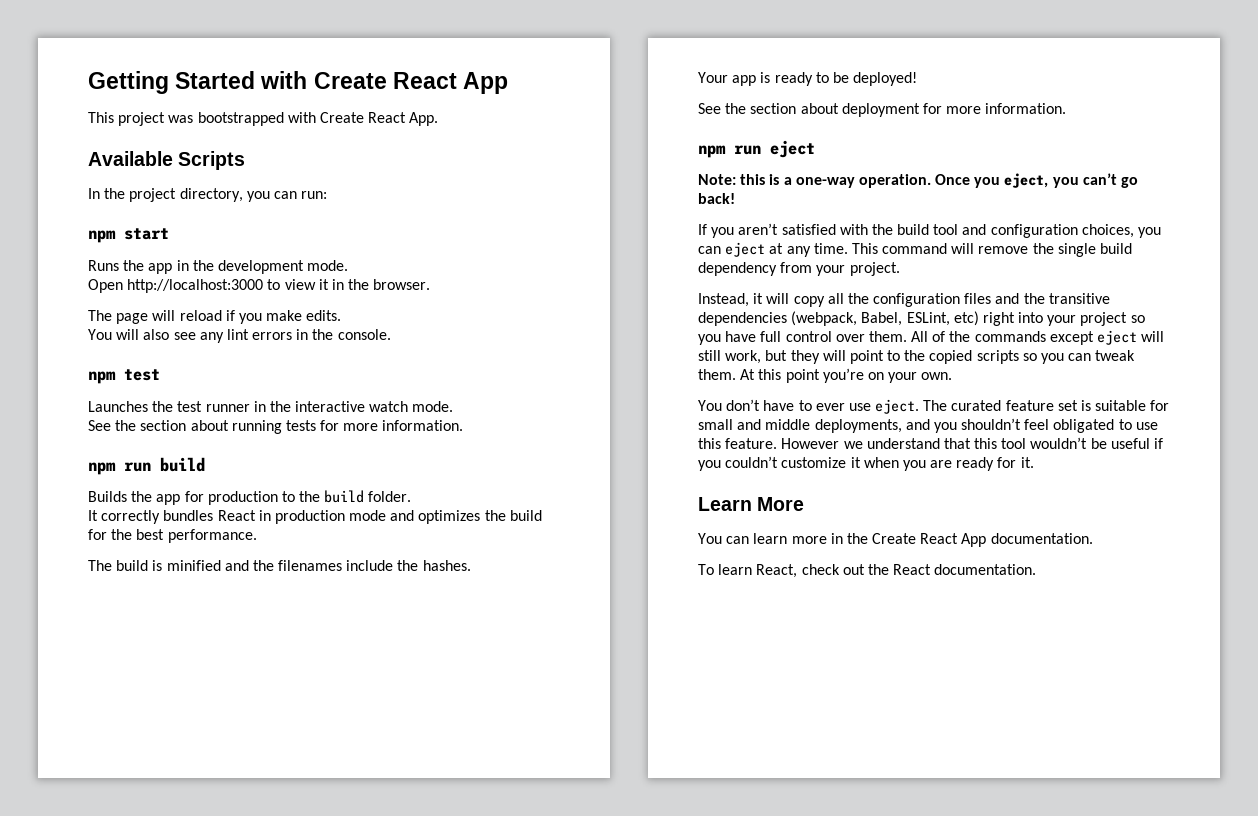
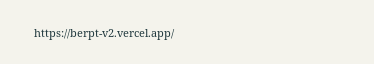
- Getting Started with Create React App
- This project was bootstrapped with Create React App.
- Available Scripts
- In the project directory, you can run:
- npm start
- Runs the app in the development mode.
- Open http://localhost:3000 to view it in the browser.
- The page will reload if you make edits.
- You will also see any lint errors in the console.
- npm test
- Launches the test runner in the interactive watch mode.
- See the section about running tests for more information.
- npm run build
- Builds the app for production to the build folder.
- It correctly bundles React in production mode and optimizes the build for the best performance.
- The build is minified and the filenames include the hashes.
- Your app is ready to be deployed!
- See the section about deployment for more information.
- npm run eject
- Note: this is a one-way operation. Once you eject, you can’t go back!
- If you aren’t satisfied with the build tool and configuration choices, you can eject at any time. This command will remove the single build dependency from your project.
- Instead, it will copy all the configuration files and the transitive dependencies (webpack, Babel, ESLint, etc) right into your project so you have full control over them. All of the commands except eject will still work, but they will point to the copied scripts so you can tweak them. At this point you’re on your own.
- You don’t have to ever use eject. The curated feature set is suitable for small and middle deployments, and you shouldn’t feel obligated to use this feature. However we understand that this tool wouldn’t be useful if you couldn’t customize it when you are ready for it.
- Learn More
- You can learn more in the Create React App documentation.
- To learn React, check out the React documentation.
+ https://berpt-v2.vercel.app/

